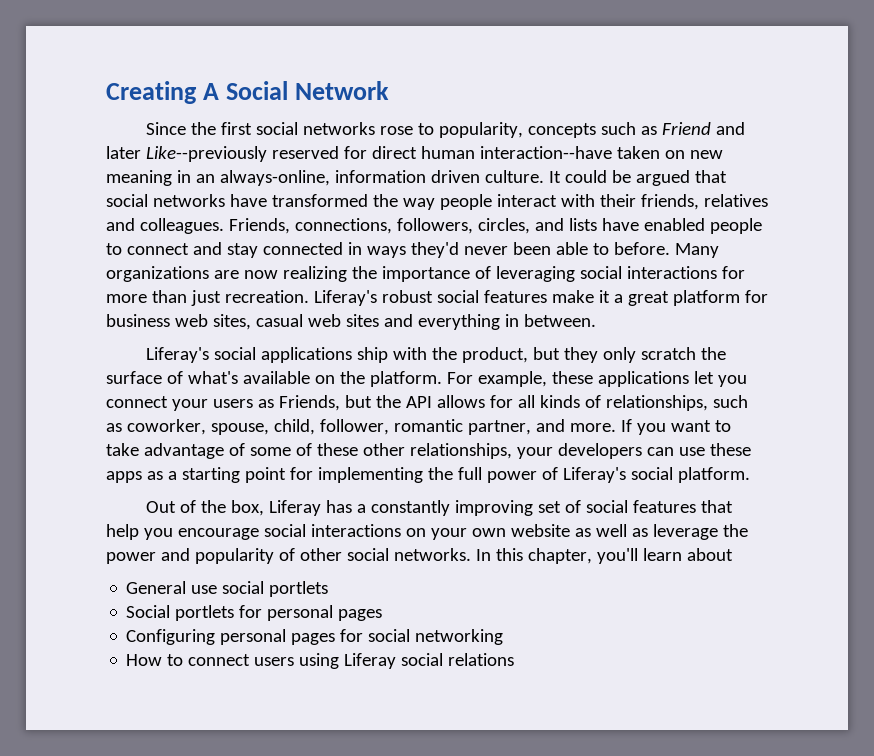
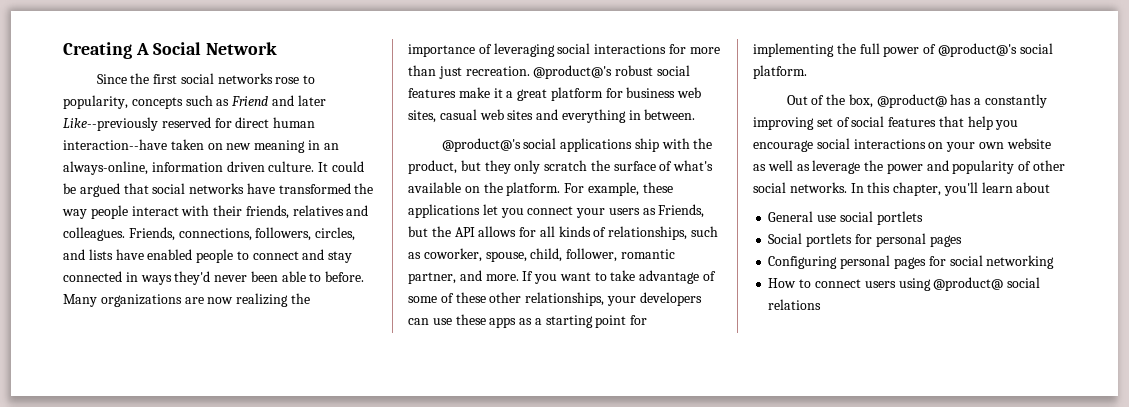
- Liferay's robust social features make it a great platform for business web sites, casual web sites and everything in between.
+ @product@'s robust social features make it a great platform for business web sites, casual web sites and everything in between.
- Liferay's social applications ship with the product, but they only scratch the surface of what's available on the platform.
+ @product@'s social applications ship with the product, but they only scratch the surface of what's available on the platform.
- If you want to take advantage of some of these other relationships, your developers can use these apps as a starting point for implementing the full power of Liferay's social platform.
+ If you want to take advantage of some of these other relationships, your developers can use these apps as a starting point for implementing the full power of @product@'s social platform.
- Out of the box, Liferay has a constantly improving set of social features that help you encourage social interactions on your own website as well as leverage the power and popularity of other social networks.
+ Out of the box, @product@ has a constantly improving set of social features that help you encourage social interactions on your own website as well as leverage the power and popularity of other social networks.
- How to connect users using Liferay social relations
+ How to connect users using @product@ social relations

